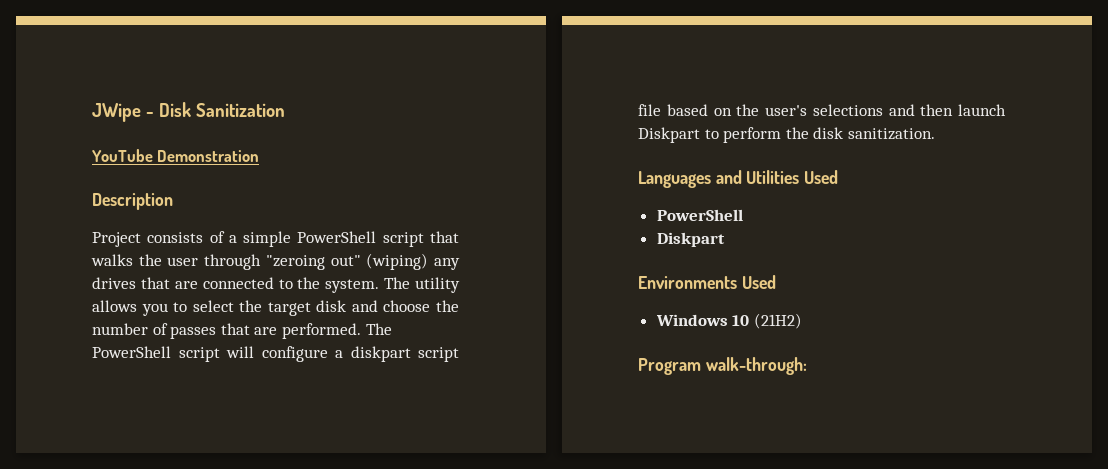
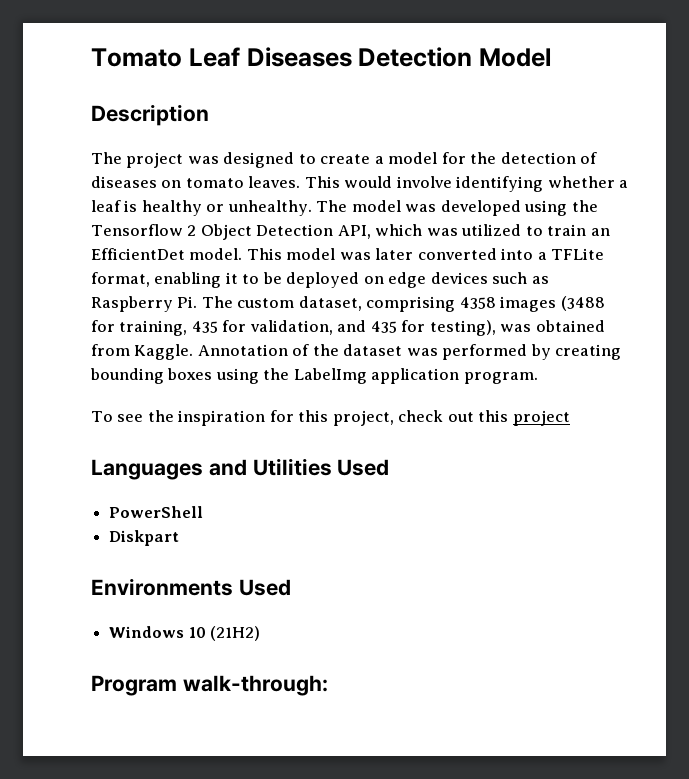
- JWipe - Disk Sanitization
- YouTube Demonstration
+ Tomato Leaf Diseases Detection Model
  Description
- Project consists of a simple PowerShell script that walks the user through "zeroing out" (wiping) any drives that are connected to the system. The utility allows you to select the target disk and choose the number of passes that are performed. The PowerShell script will configure a diskpart script file based on the user's selections and then launch Diskpart to perform the disk sanitization.
+ The project was designed to create a model for the detection of diseases on tomato leaves. This would involve identifying whether a leaf is healthy or unhealthy. The model was developed using the Tensorflow 2 Object Detection API, which was utilized to train an EfficientDet model. This model was later converted into a TFLite format, enabling it to be deployed on edge devices such as Raspberry Pi. The custom dataset, comprising 4358 images (3488 for training, 435 for validation, and 435 for testing), was obtained from Kaggle. Annotation of the dataset was performed by creating bounding boxes using the LabelImg application program.
+ To see the inspiration for this project, check out this project

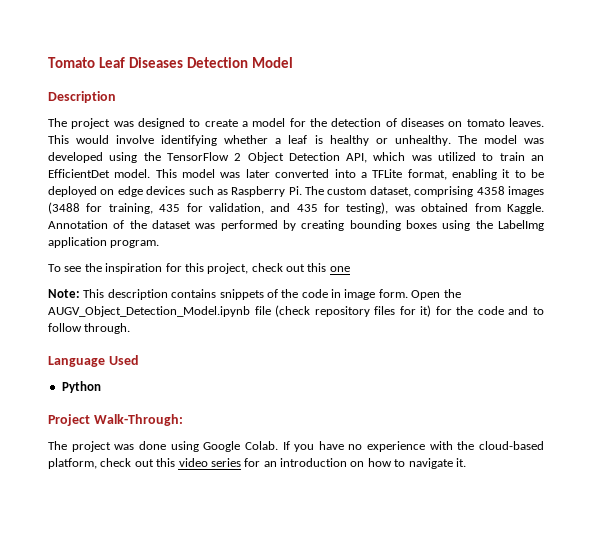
- The model was developed using the Tensorflow 2 Object Detection API, which was utilized to train an EfficientDet model.
+ The model was developed using the TensorFlow 2 Object Detection API, which was utilized to train an EfficientDet model.
- To see the inspiration for this project, check out this project
- Languages and Utilities Used
- PowerShell
- Diskpart
- Environments Used
- Windows 10 (21H2)
- Program walk-through:
+ To see the inspiration for this project, check out this one
+ Note: This description contains snippets of the code in image form. Open the AUGV_Object_Detection_Model.ipynb file (check repository files for it) for the code and to follow through.
+ Language Used
+ Python
+ Project Walk-Through:
+ The project was done using Google Colab. If you have no experience with the cloud-based platform, check out this video series for an introduction on how to navigate it.

